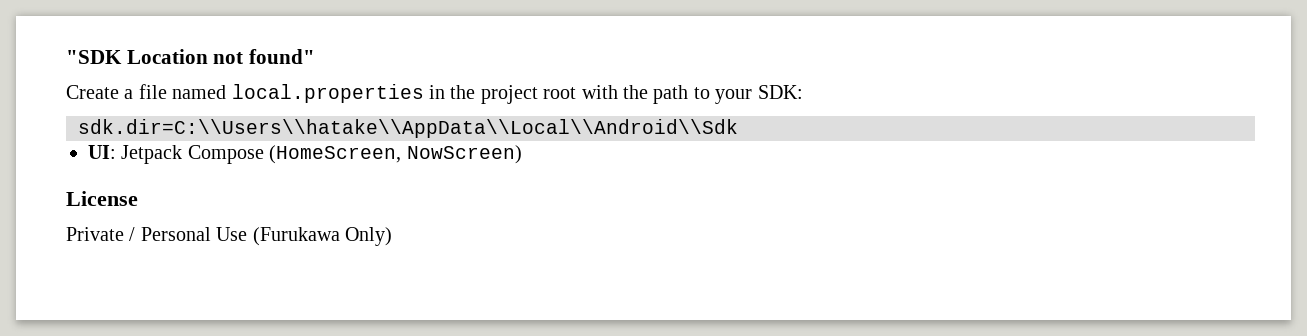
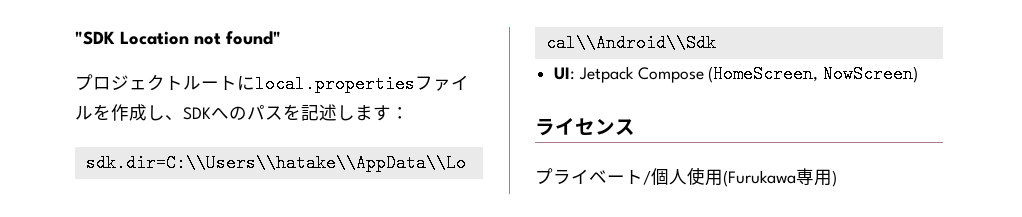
- Create a file named local.properties in the project root with the path to your SDK:
+ プロジェクトルートにlocal.propertiesファイルを作成し、SDKへのパスを記述します：
- License
- Private / Personal Use (Furukawa Only)
+ ライセンス
+ プライベート/個人使用(Furukawa専用)

